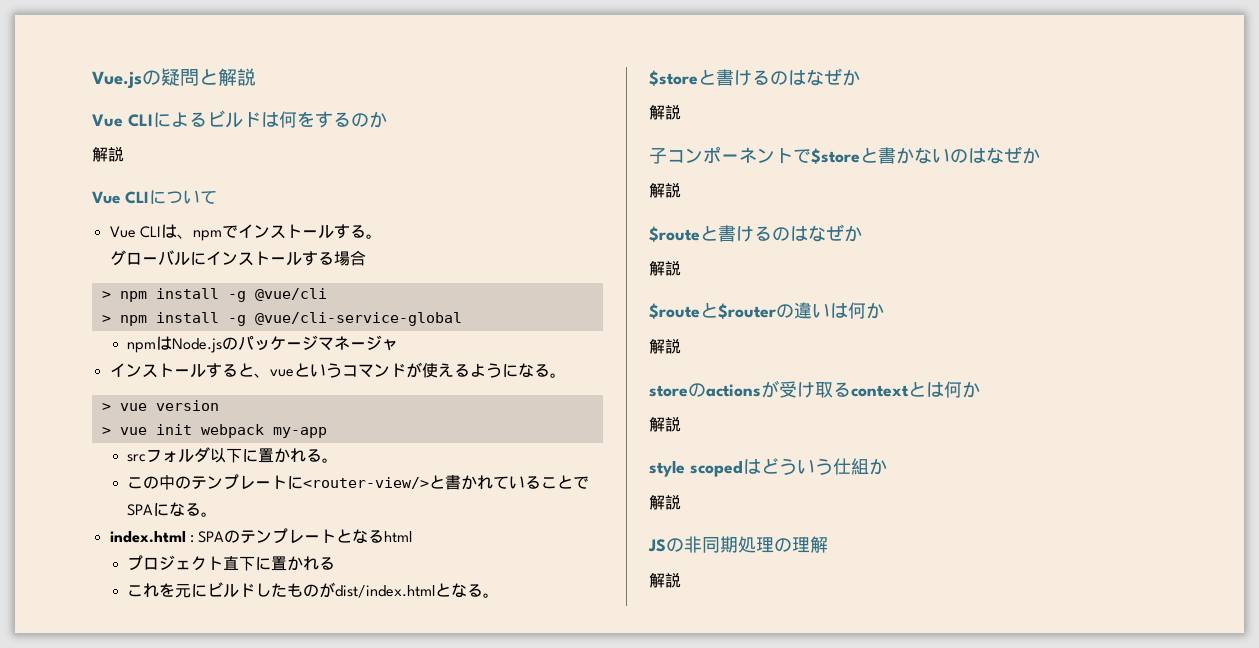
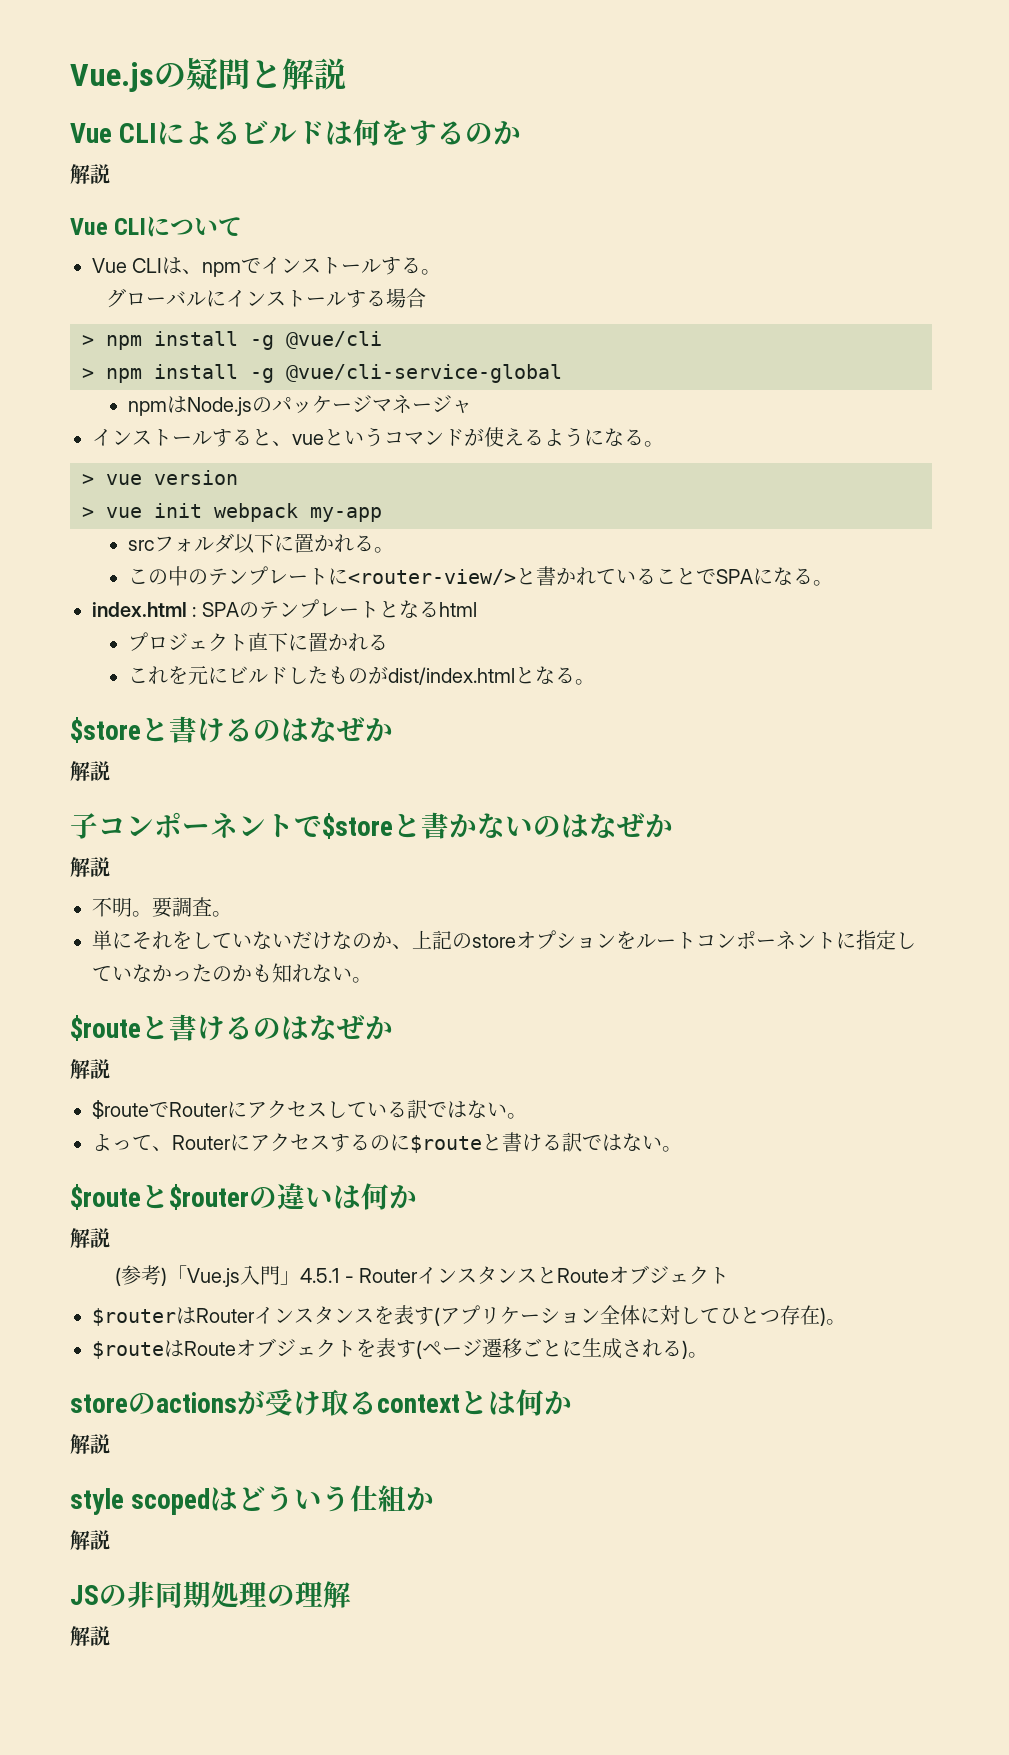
+ 不明。要調査。
+ 単にそれをしていないだけなのか、上記のstoreオプションをルートコンポーネントに指定していなかったのかも知れない。
+ $routeでRouterにアクセスしている訳ではない。
+ よって、Routerにアクセスするのに$routeと書ける訳ではない。
+ (参考)「Vue.js入門」4.5.1 - RouterインスタンスとRouteオブジェクト
+ $routerはRouterインスタンスを表す(アプリケーション全体に対してひとつ存在)。
+ $routeはRouteオブジェクトを表す(ページ遷移ごとに生成される)。

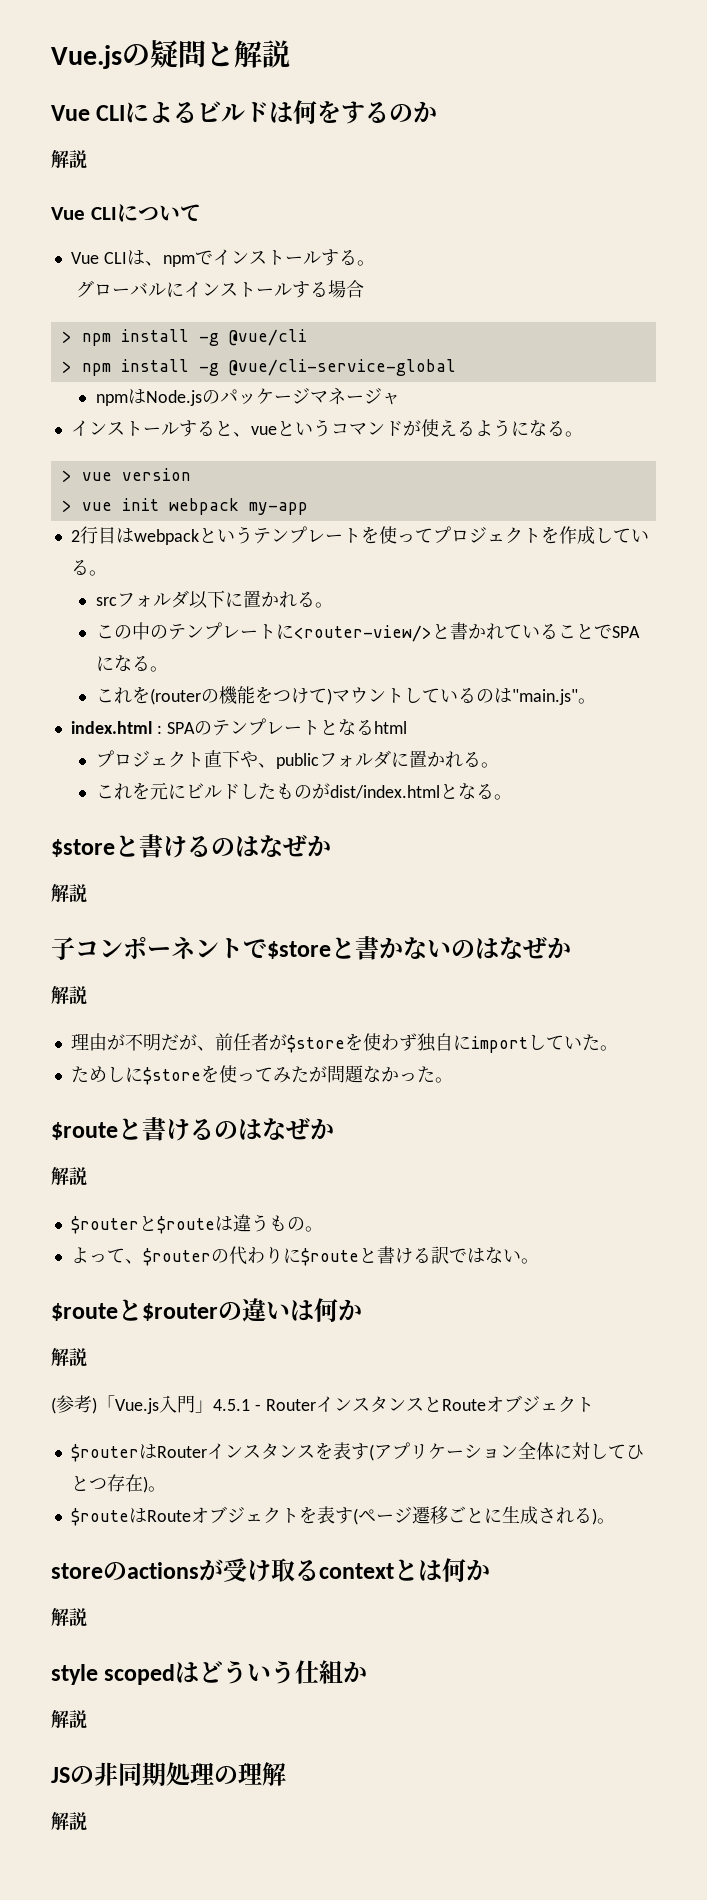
+ 2行目はwebpackというテンプレートを使ってプロジェクトを作成している。
+ これを(routerの機能をつけて)マウントしているのは"main.js"。
- プロジェクト直下に置かれる
+ プロジェクト直下や、publicフォルダに置かれる。
- 不明。要調査。
- 単にそれをしていないだけなのか、上記のstoreオプションをルートコンポーネントに指定していなかったのかも知れない。
+ 理由が不明だが、前任者が$storeを使わず独自にimportしていた。
+ ためしに$storeを使ってみたが問題なかった。
- $routeでRouterにアクセスしている訳ではない。
- よって、Routerにアクセスするのに$routeと書ける訳ではない。
+ $routerと$routeは違うもの。
+ よって、$routerの代わりに$routeと書ける訳ではない。

